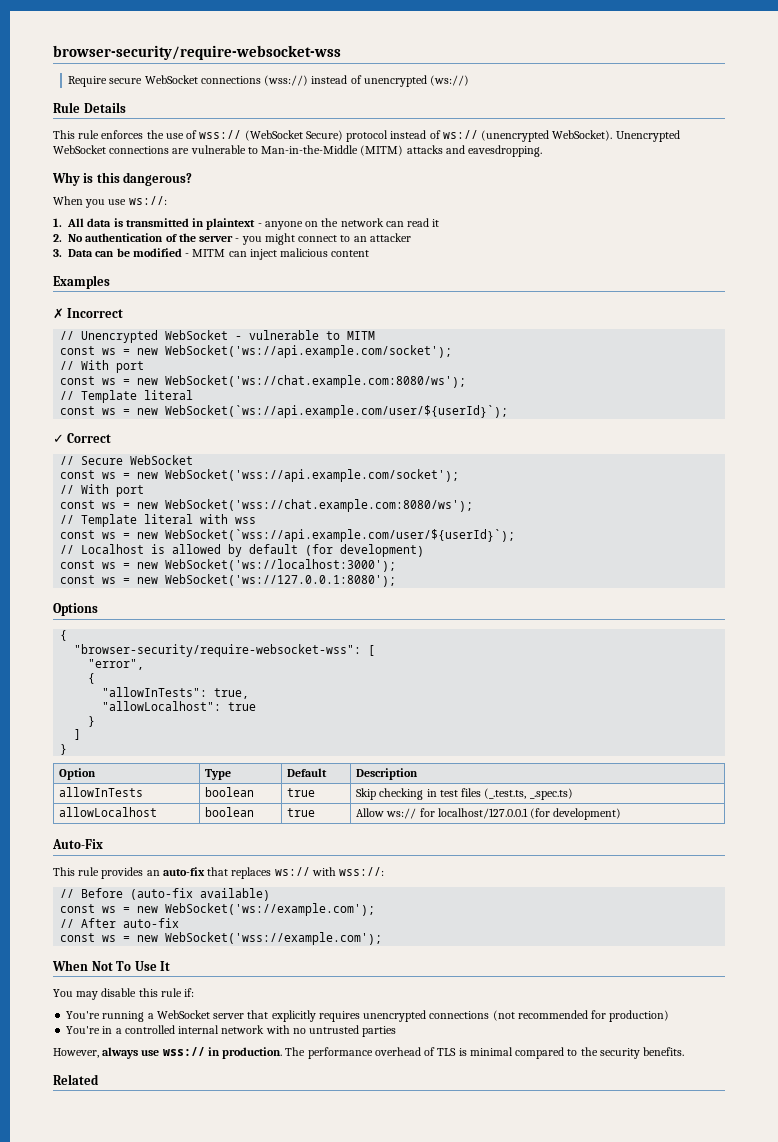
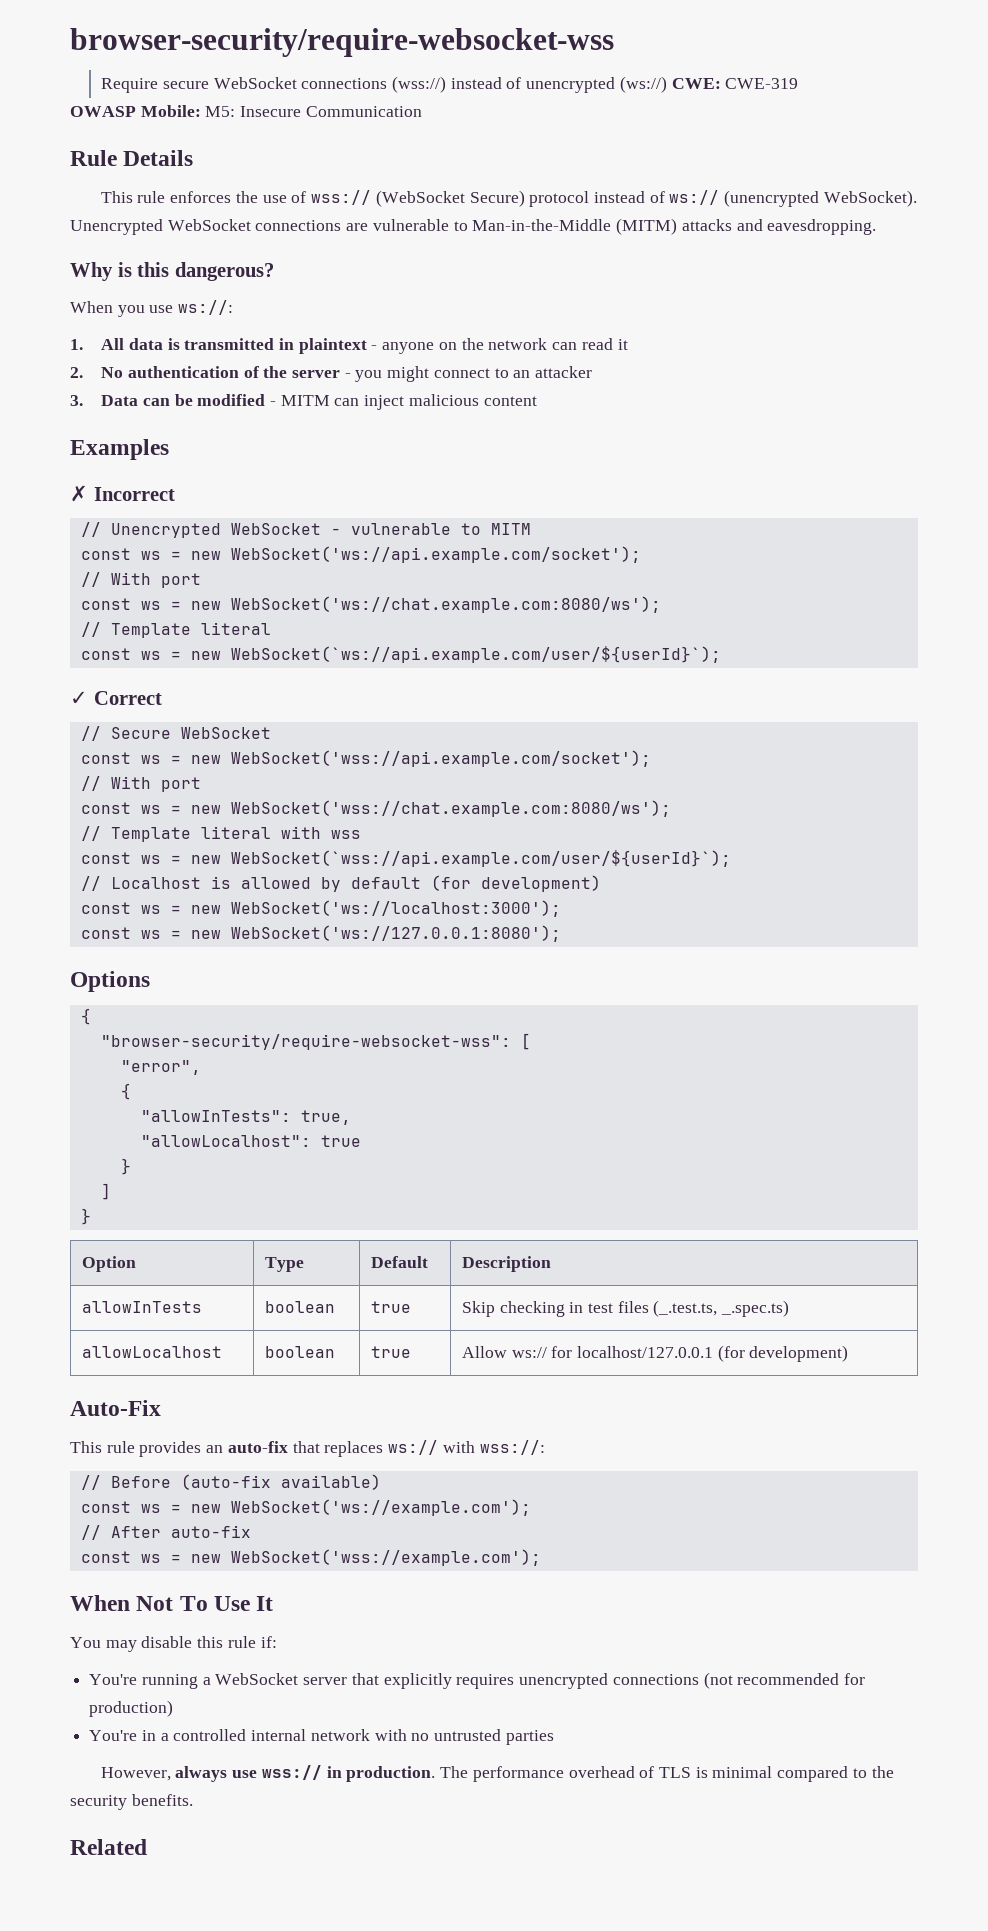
- Require secure WebSocket connections (wss://) instead of unencrypted (ws://)
+ Require secure WebSocket connections (wss://) instead of unencrypted (ws://) CWE: CWE-319
+ OWASP Mobile: M5: Insecure Communication

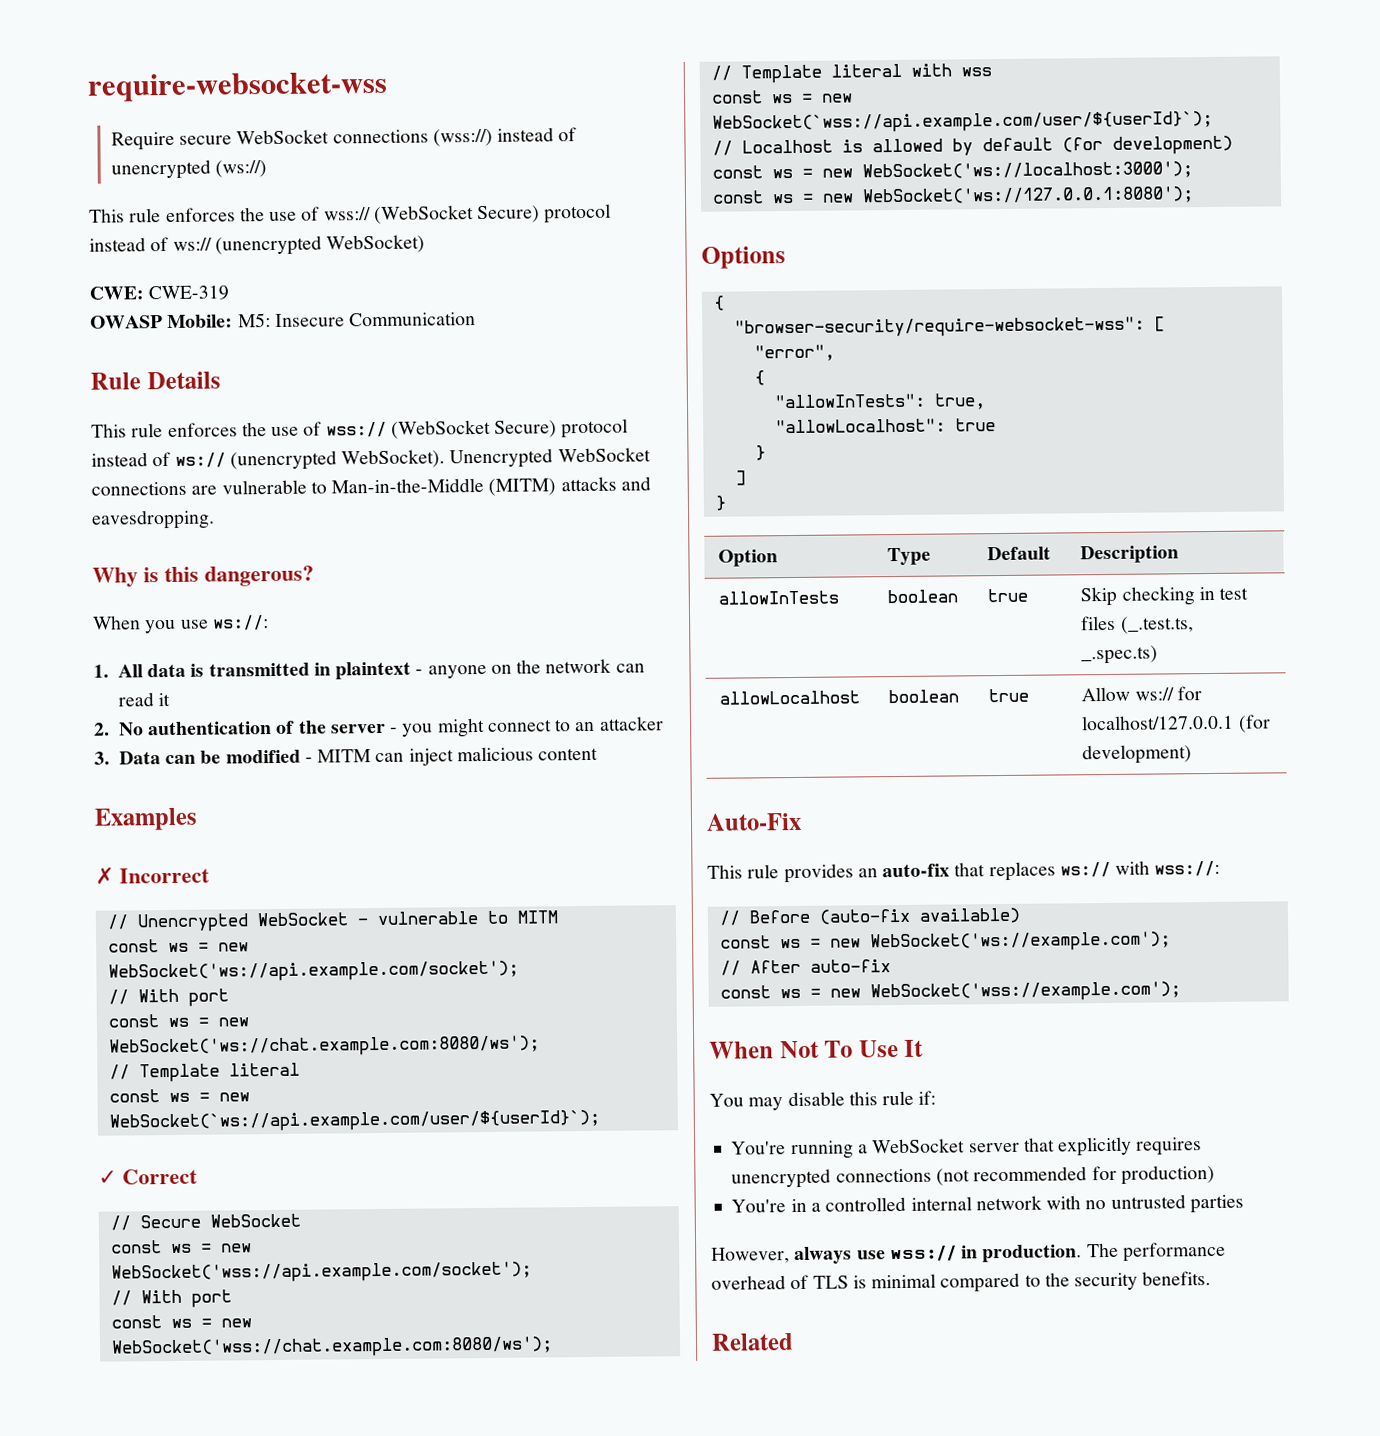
- browser-security/require-websocket-wss
+ require-websocket-wss
- Require secure WebSocket connections (wss://) instead of unencrypted (ws://) CWE: CWE-319
+ Require secure WebSocket connections (wss://) instead of unencrypted (ws://)
+ This rule enforces the use of wss:// (WebSocket Secure) protocol instead of ws:// (unencrypted WebSocket)
+ CWE: CWE-319

